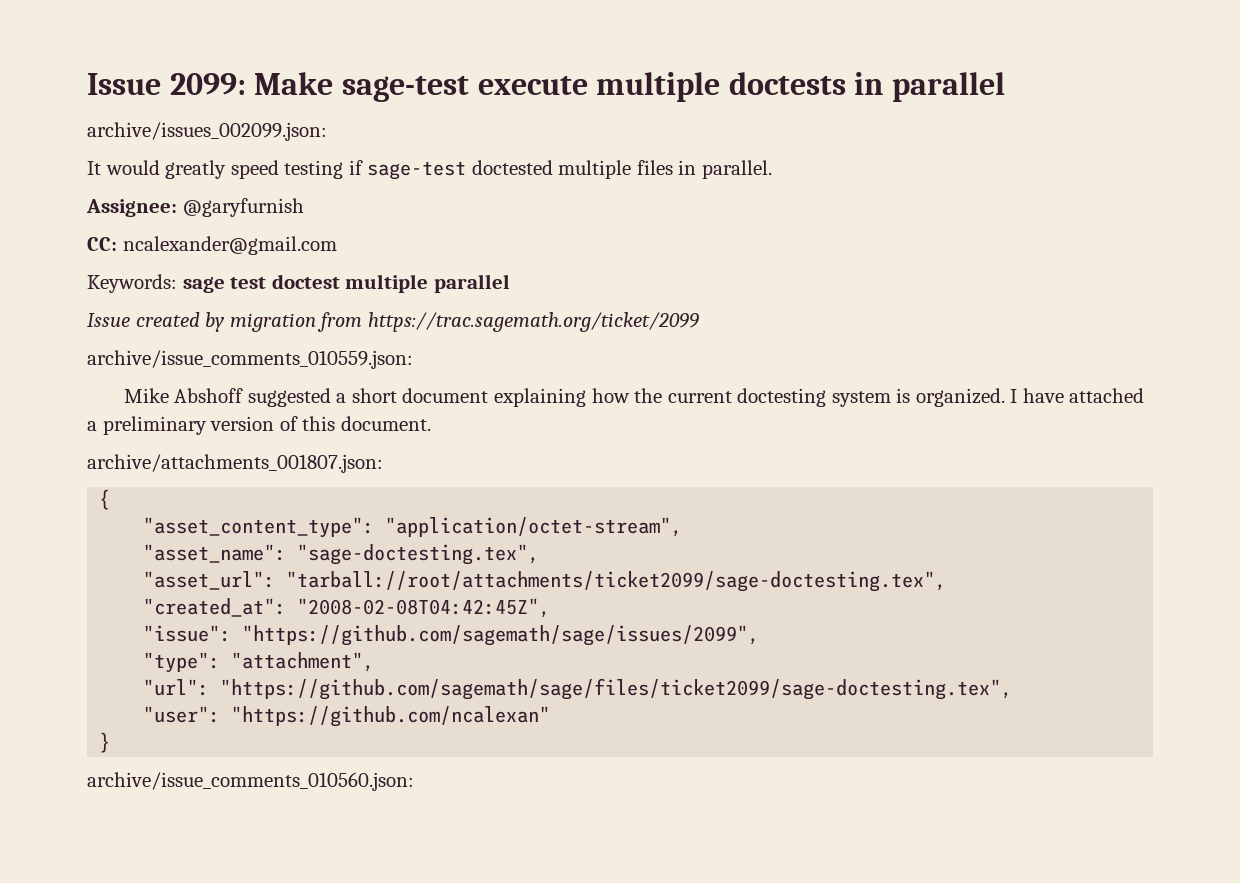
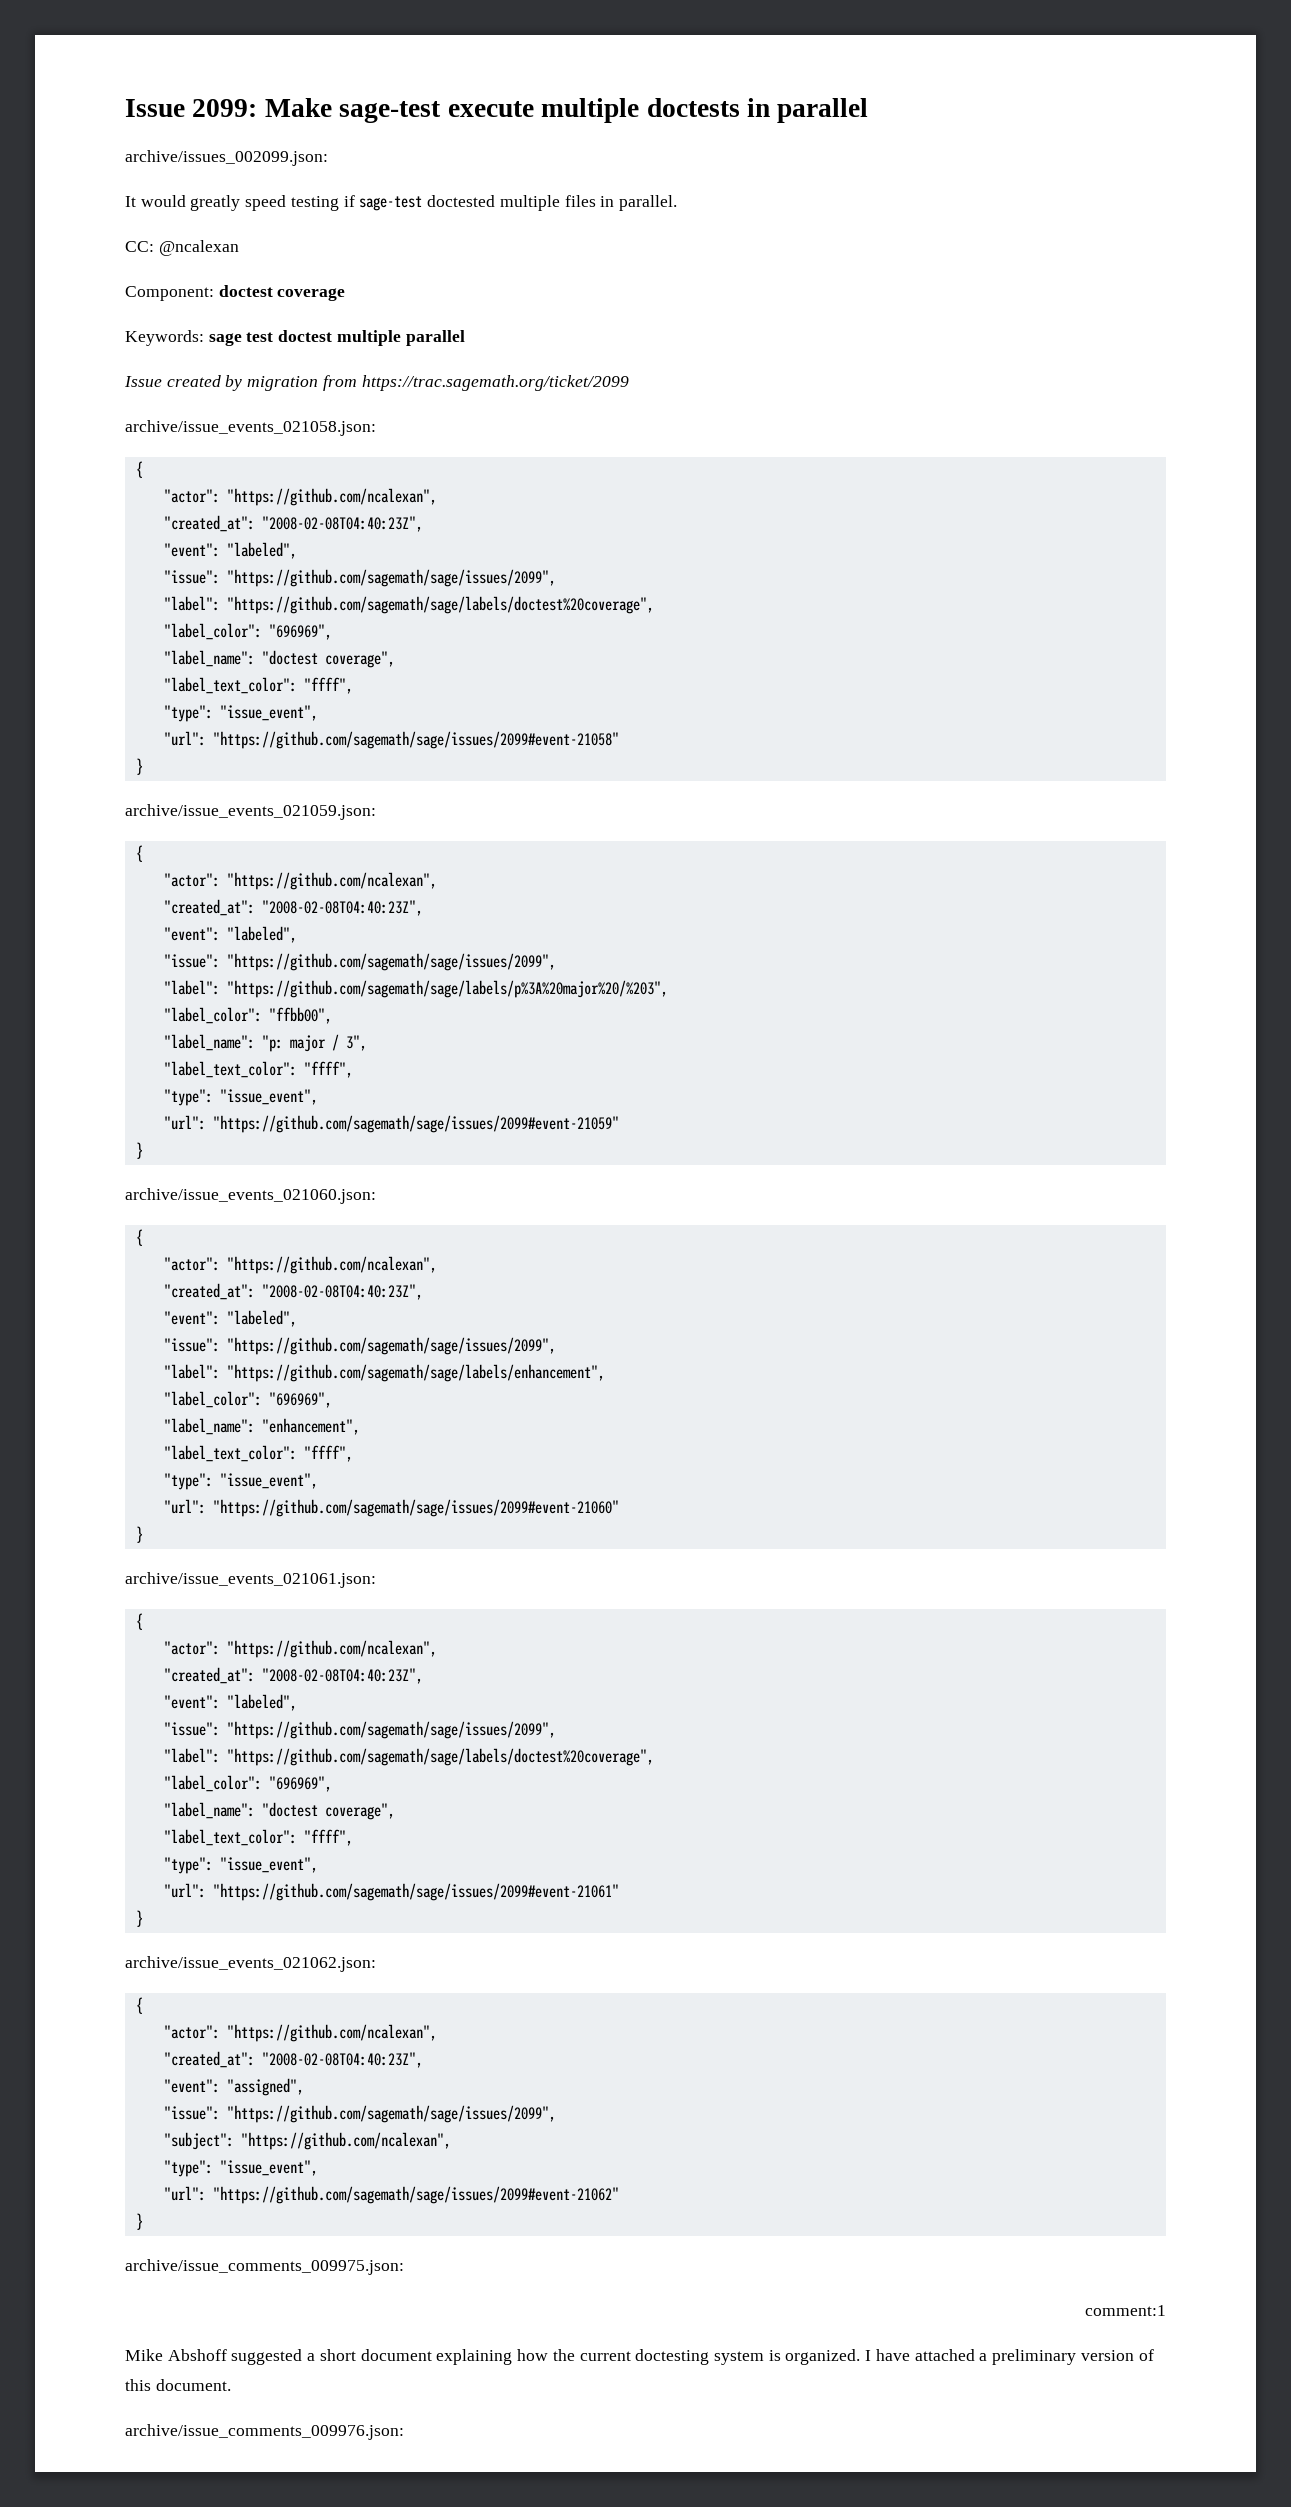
- Assignee: @garyfurnish
- CC: ncalexander@gmail.com
+ CC: @ncalexan
+ Component: doctest coverage
- archive/issue_comments_010559.json:
+ archive/issue_events_021058.json:
+ {
+ "actor": "https://github.com/ncalexan",
+ "created_at": "2008-02-08T04:40:23Z",
+ "event": "labeled",
+ "issue": "https://github.com/sagemath/sage/issues/2099",
+ "label": "https://github.com/sagemath/sage/labels/doctest%20coverage",
+ "label_color": "696969",
+ "label_name": "doctest coverage",
+ "label_text_color": "ffff",
+ "type": "issue_event",
+ "url": "https://github.com/sagemath/sage/issues/2099#event-21058"
+ }
+ archive/issue_events_021059.json:
+ {
+ "actor": "https://github.com/ncalexan",
+ "created_at": "2008-02-08T04:40:23Z",
+ "event": "labeled",
+ "issue": "https://github.com/sagemath/sage/issues/2099",
+ "label": "https://github.com/sagemath/sage/labels/p%3A%20major%20/%203",
+ "label_color": "ffbb00",
+ "label_name": "p: major / 3",
+ "label_text_color": "ffff",
+ "type": "issue_event",
+ "url": "https://github.com/sagemath/sage/issues/2099#event-21059"
+ }
+ archive/issue_events_021060.json:
+ {
+ "actor": "https://github.com/ncalexan",
+ "created_at": "2008-02-08T04:40:23Z",
+ "event": "labeled",
+ "issue": "https://github.com/sagemath/sage/issues/2099",
+ "label": "https://github.com/sagemath/sage/labels/enhancement",
+ "label_color": "696969",
+ "label_name": "enhancement",
+ "label_text_color": "ffff",
+ "type": "issue_event",
+ "url": "https://github.com/sagemath/sage/issues/2099#event-21060"
+ }
+ archive/issue_events_021061.json:
+ {
+ "actor": "https://github.com/ncalexan",
+ "created_at": "2008-02-08T04:40:23Z",
+ "event": "labeled",
+ "issue": "https://github.com/sagemath/sage/issues/2099",
+ "label": "https://github.com/sagemath/sage/labels/doctest%20coverage",
+ "label_color": "696969",
+ "label_name": "doctest coverage",
+ "label_text_color": "ffff",
+ "type": "issue_event",
+ "url": "https://github.com/sagemath/sage/issues/2099#event-21061"
+ }
+ archive/issue_events_021062.json:
+ {
+ "actor": "https://github.com/ncalexan",
+ "created_at": "2008-02-08T04:40:23Z",
+ "event": "assigned",
+ "issue": "https://github.com/sagemath/sage/issues/2099",
+ "subject": "https://github.com/ncalexan",
+ "type": "issue_event",
+ "url": "https://github.com/sagemath/sage/issues/2099#event-21062"
+ }
+ archive/issue_comments_009975.json:
+ comment:1
- archive/attachments_001807.json:
- {
- "asset_content_type": "application/octet-stream",
- "asset_name": "sage-doctesting.tex",
- "asset_url": "tarball://root/attachments/ticket2099/sage-doctesting.tex",
- "created_at": "2008-02-08T04:42:45Z",
- "issue": "https://github.com/sagemath/sage/issues/2099",
- "type": "attachment",
- "url": "https://github.com/sagemath/sage/files/ticket2099/sage-doctesting.tex",
- "user": "https://github.com/ncalexan"
- }
- archive/issue_comments_010560.json:
+ archive/issue_comments_009976.json:

